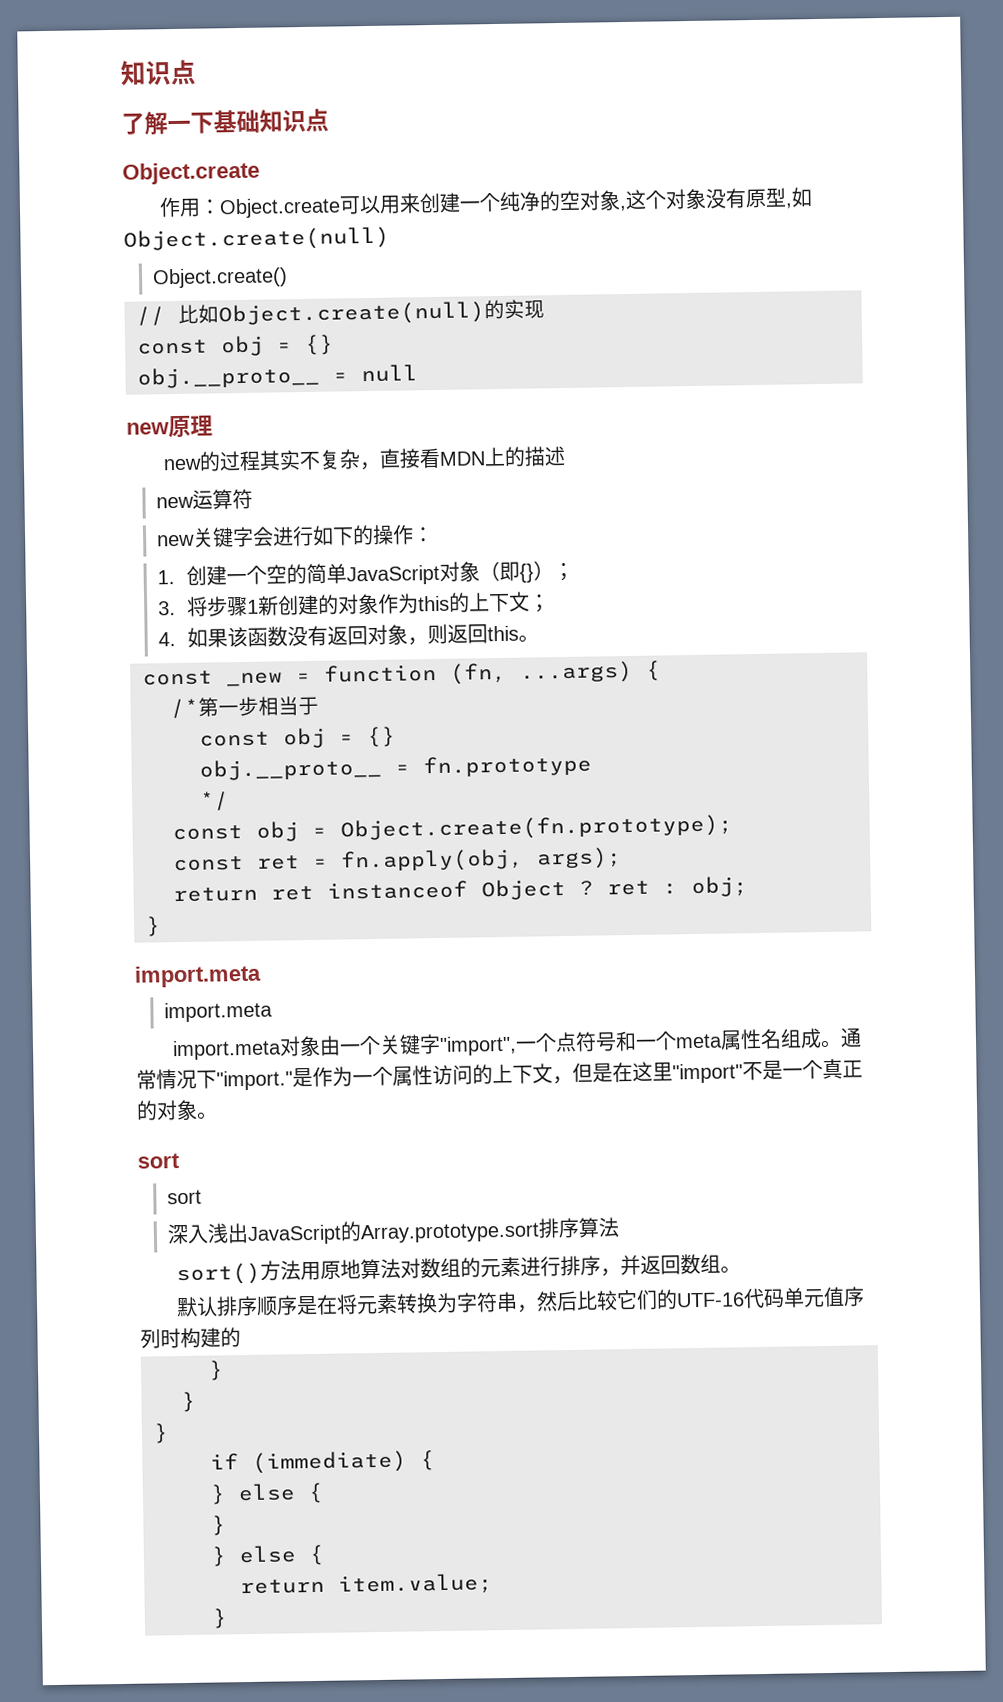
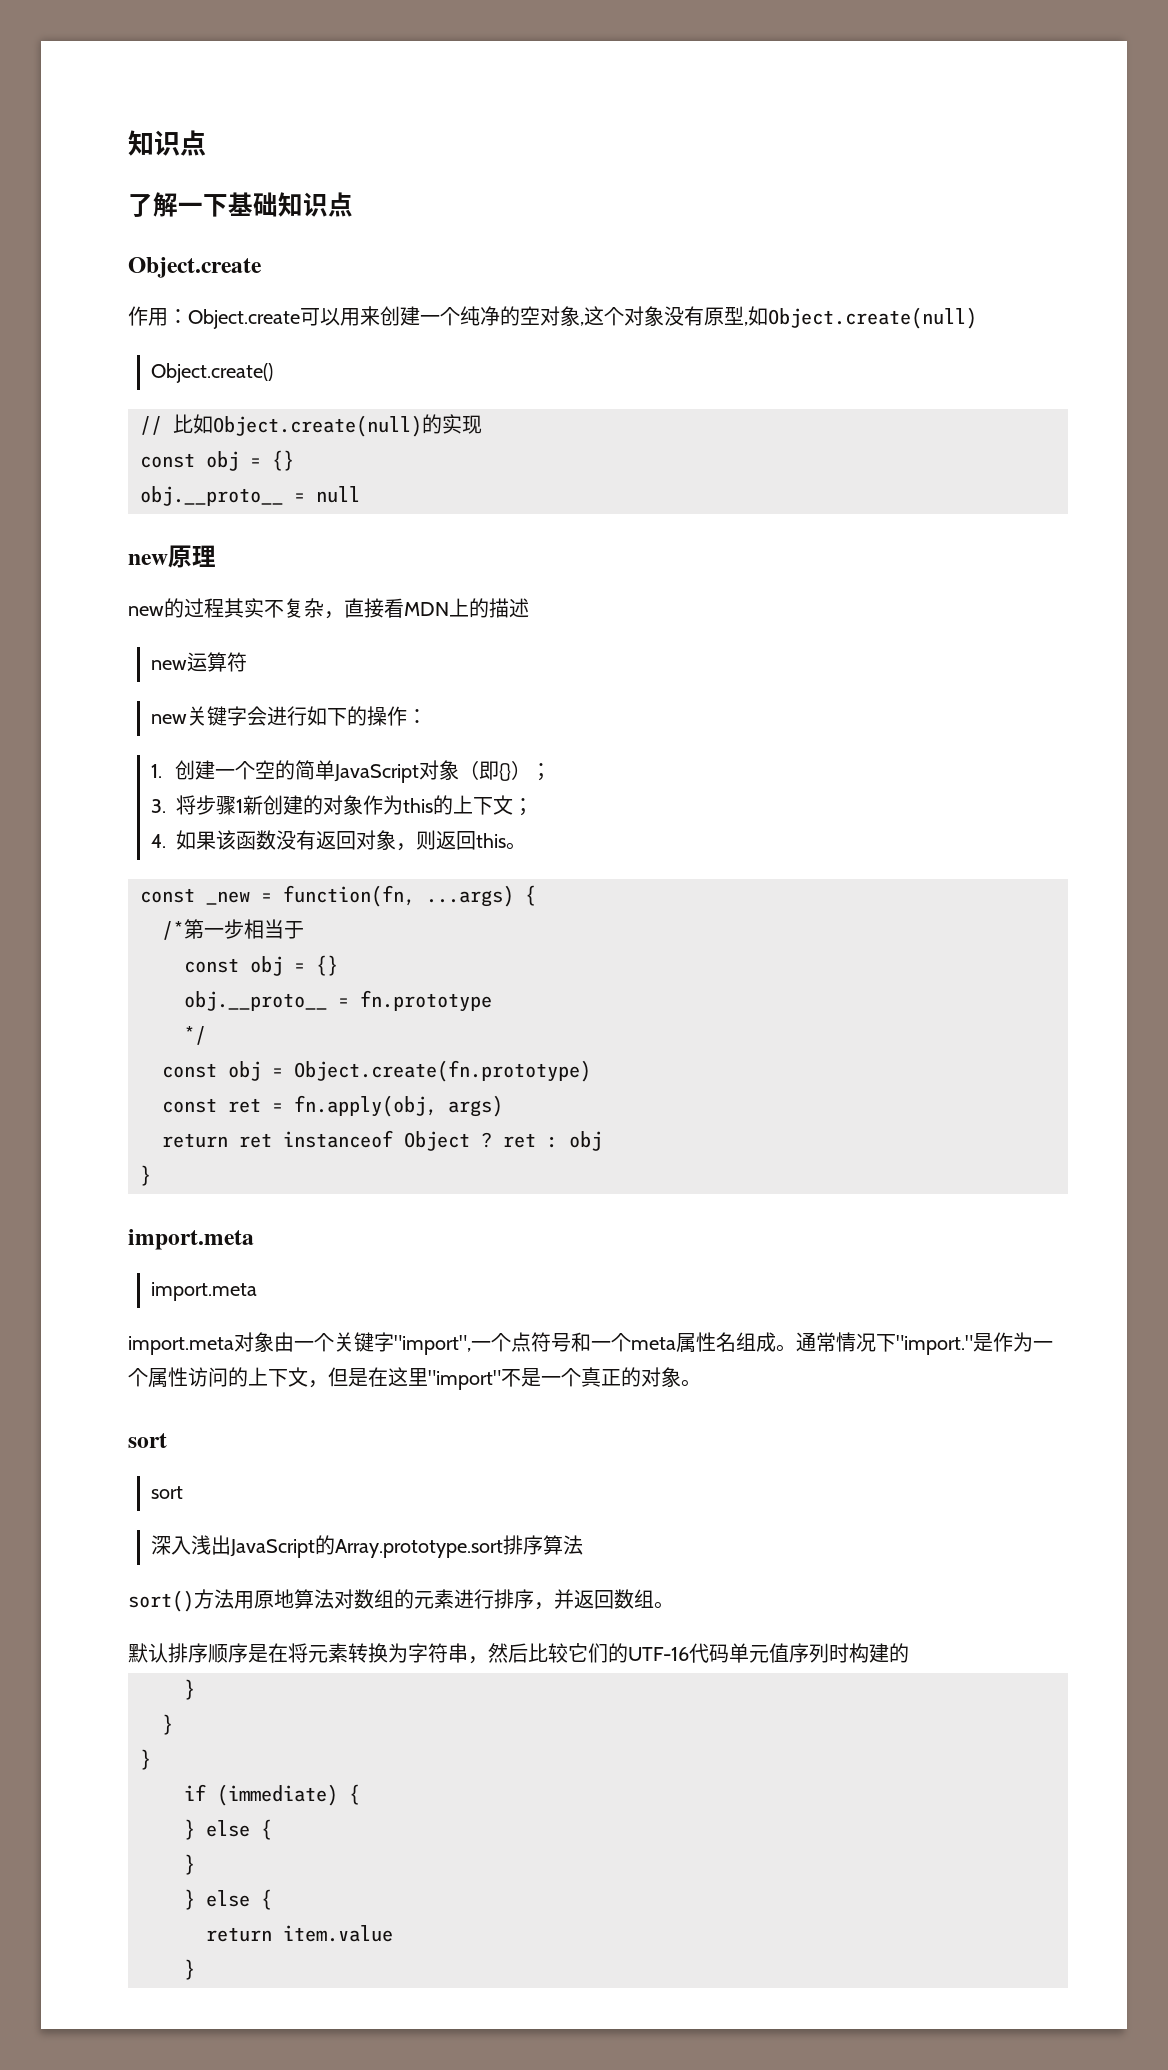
- const _new = function (fn, ...args) {
+ const _new = function(fn, ...args) {
- const obj = Object.create(fn.prototype);
+ const obj = Object.create(fn.prototype)
- const ret = fn.apply(obj, args);
+ const ret = fn.apply(obj, args)
- return ret instanceof Object ? ret : obj;
+ return ret instanceof Object ? ret : obj
- return item.value;
+ return item.value

